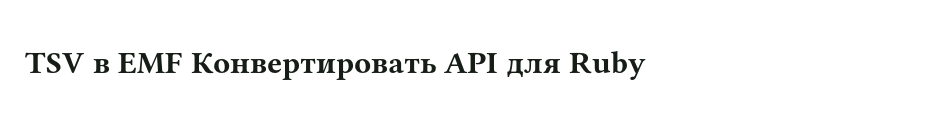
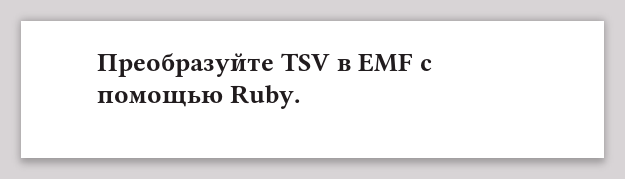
- TSV в EMF Конвертировать API для Ruby
+ Преобразуйте TSV в EMF с помощью Ruby.

